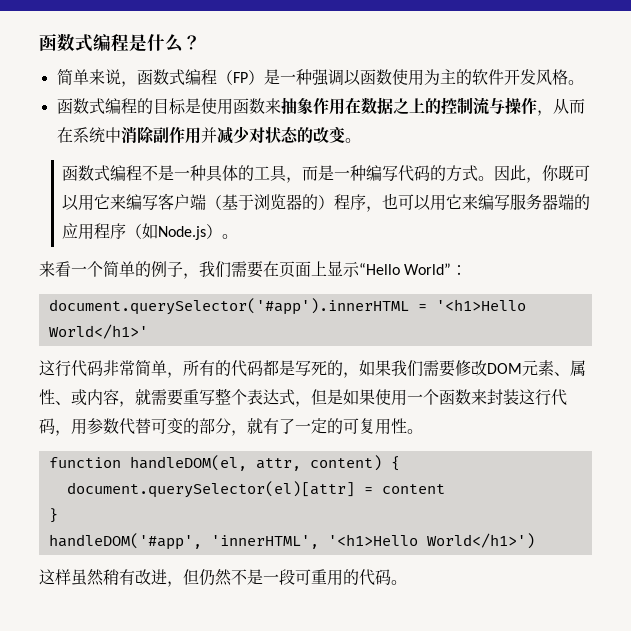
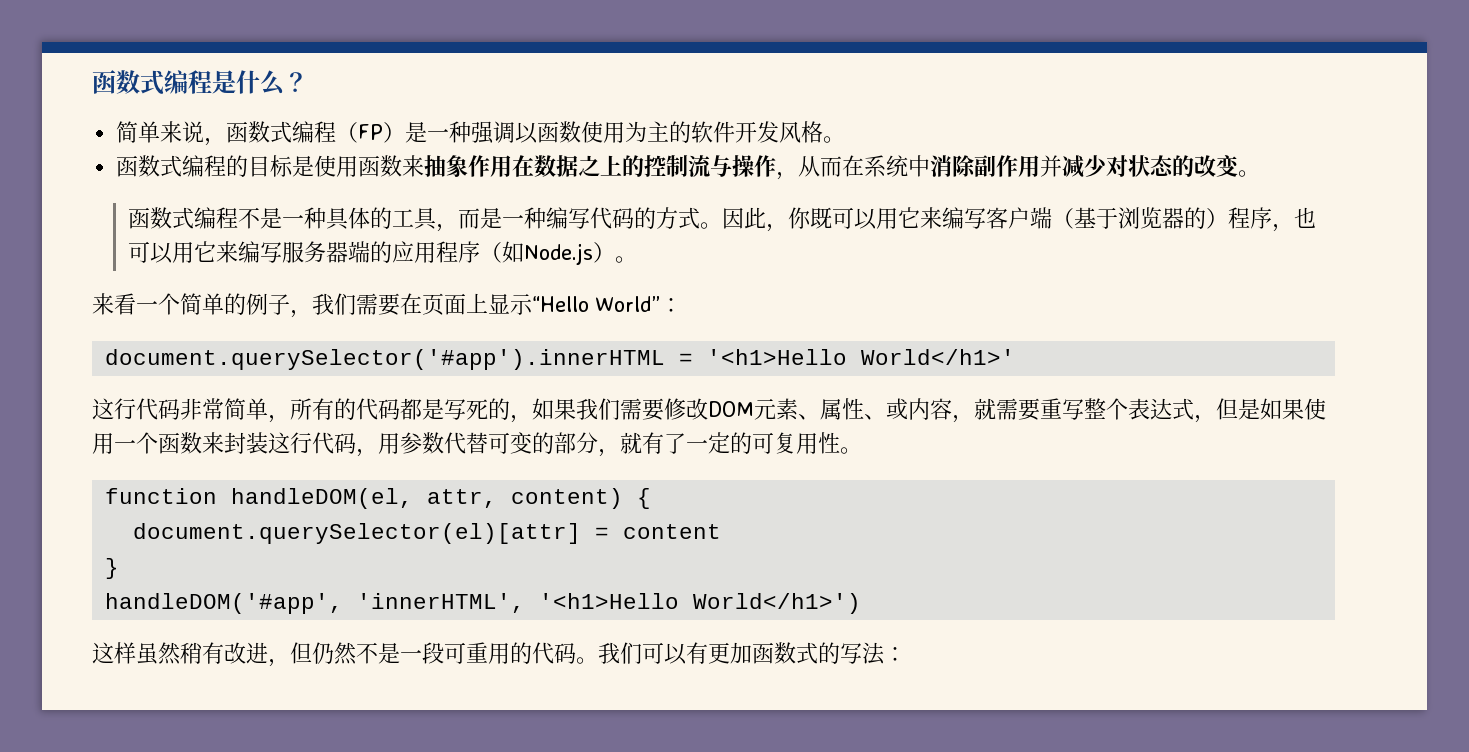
+ 我们可以有更加函数式的写法：

